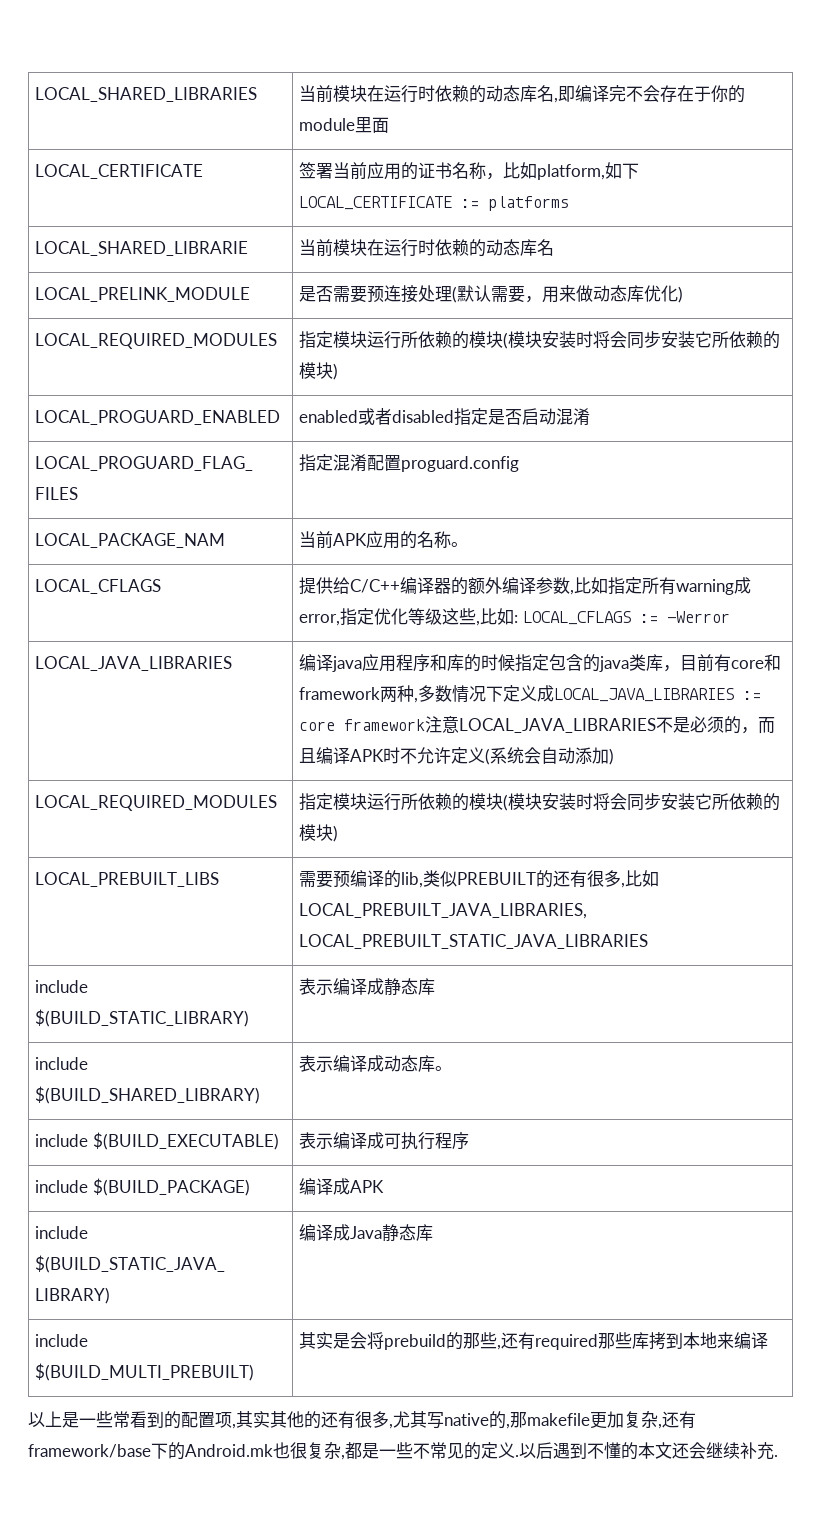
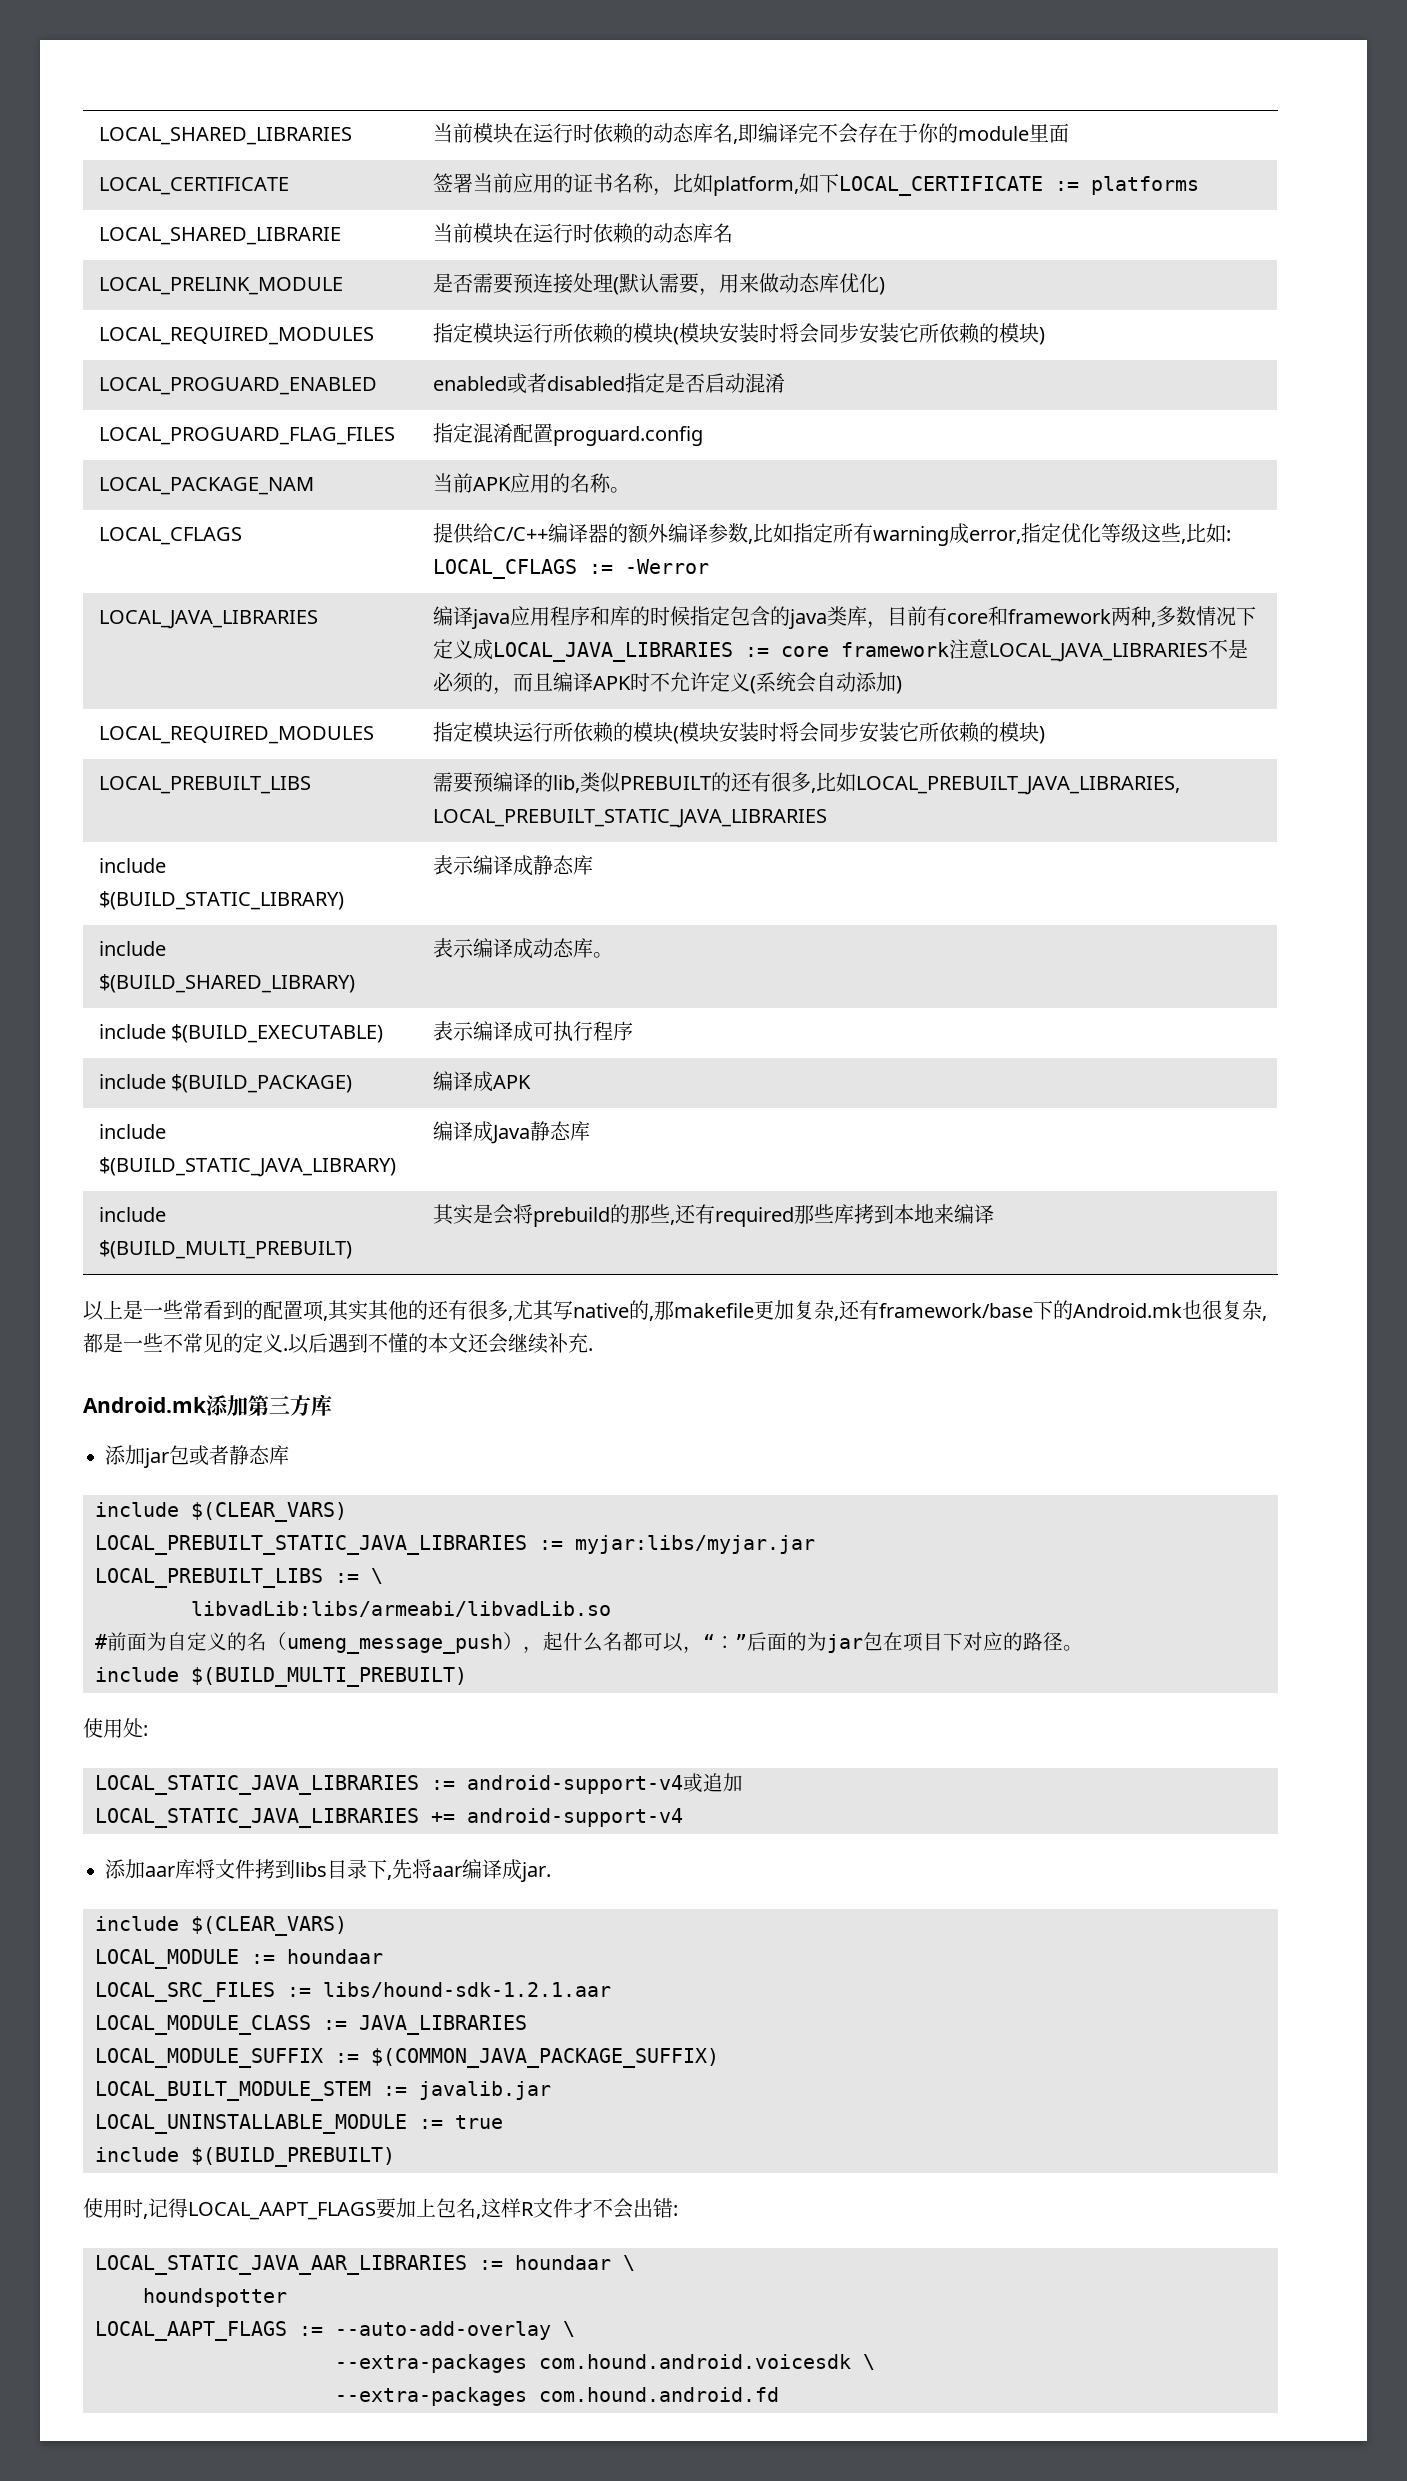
+ Android.mk添加第三方库
+ 添加jar包或者静态库
+ include $(CLEAR_VARS)
+ LOCAL_PREBUILT_STATIC_JAVA_LIBRARIES := myjar:libs/myjar.jar
+ LOCAL_PREBUILT_LIBS := \
+ libvadLib:libs/armeabi/libvadLib.so
+ #前面为自定义的名（umeng_message_push），起什么名都可以，“：”后面的为jar包在项目下对应的路径。
+ include $(BUILD_MULTI_PREBUILT)
+ 使用处:
+ LOCAL_STATIC_JAVA_LIBRARIES := android-support-v4或追加
+ LOCAL_STATIC_JAVA_LIBRARIES += android-support-v4
+ 添加aar库将文件拷到libs目录下,先将aar编译成jar.
+ include $(CLEAR_VARS)
+ LOCAL_MODULE := houndaar
+ LOCAL_SRC_FILES := libs/hound-sdk-1.2.1.aar
+ LOCAL_MODULE_CLASS := JAVA_LIBRARIES
+ LOCAL_MODULE_SUFFIX := $(COMMON_JAVA_PACKAGE_SUFFIX)
+ LOCAL_BUILT_MODULE_STEM := javalib.jar
+ LOCAL_UNINSTALLABLE_MODULE := true
+ include $(BUILD_PREBUILT)
+ 使用时,记得LOCAL_AAPT_FLAGS要加上包名,这样R文件才不会出错:
+ LOCAL_STATIC_JAVA_AAR_LIBRARIES := houndaar \
+ houndspotter
+ LOCAL_AAPT_FLAGS := --auto-add-overlay \
+ --extra-packages com.hound.android.voicesdk \
+ --extra-packages com.hound.android.fd

